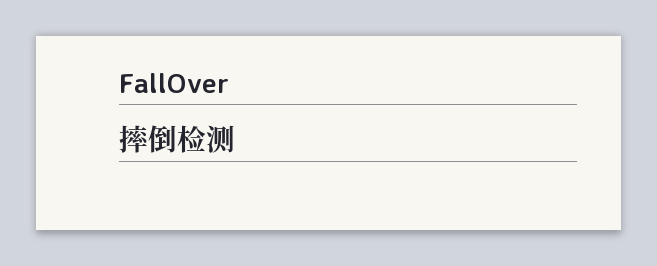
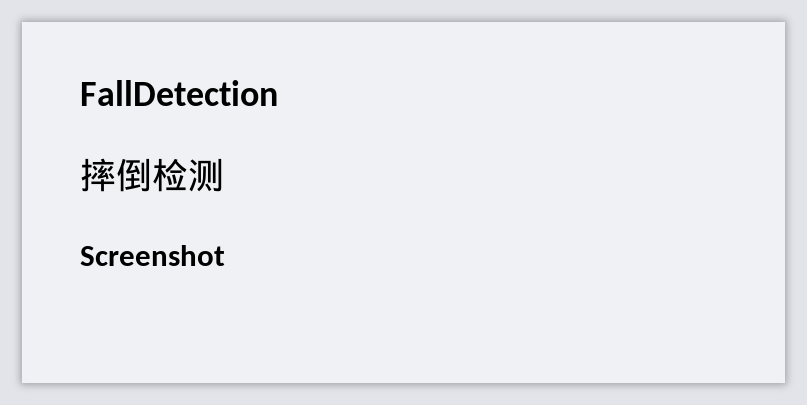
- FallOver
+ FallDetection
+ Screenshot

